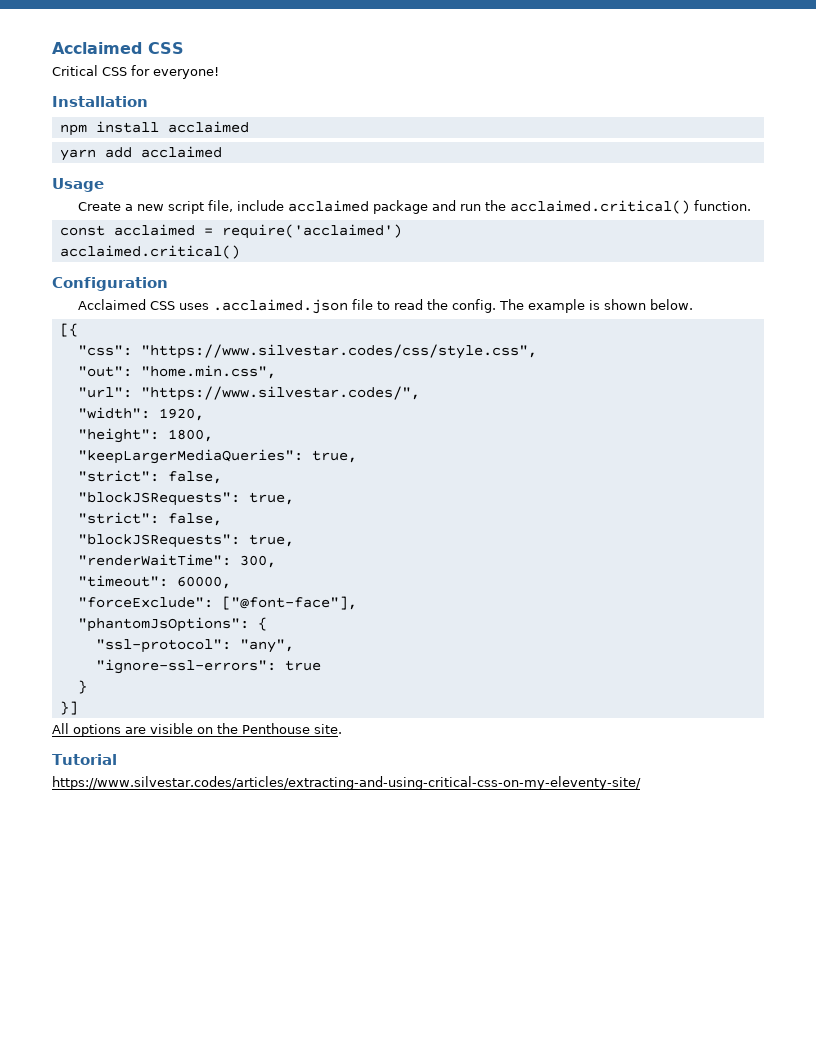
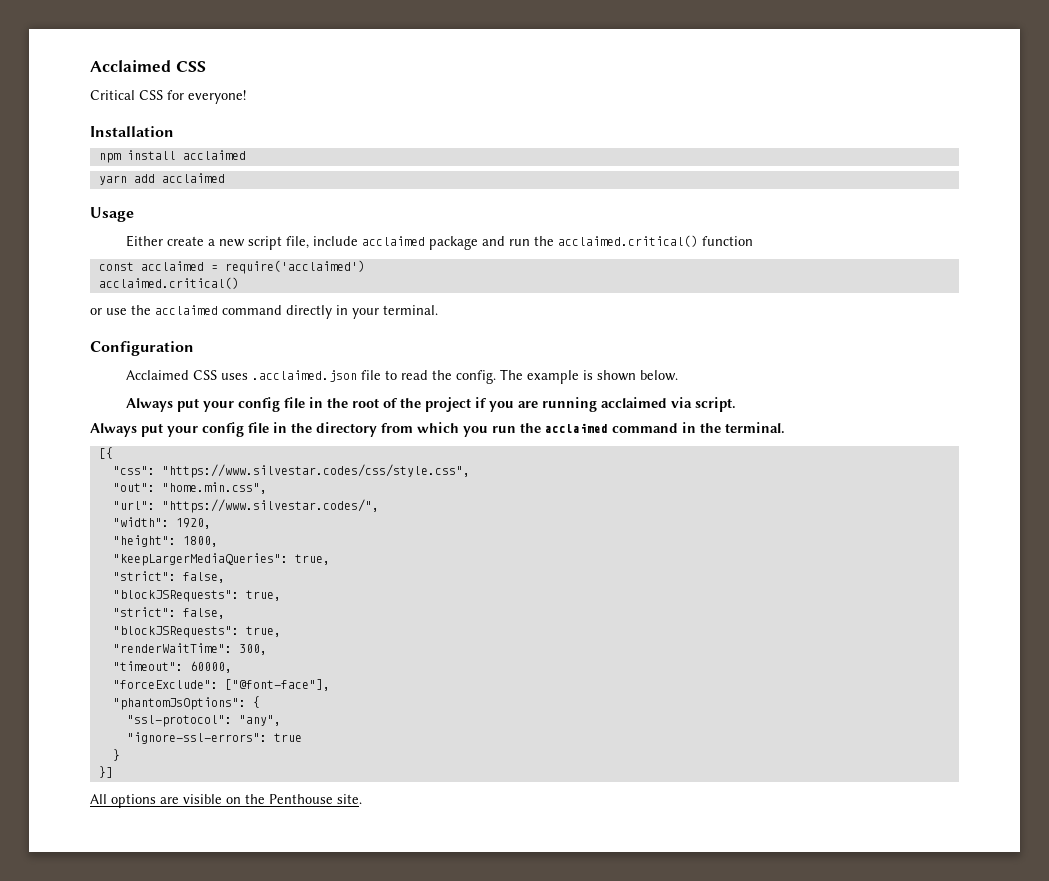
- Create a new script file, include acclaimed package and run the acclaimed.critical() function.
+ Either create a new script file, include acclaimed package and run the acclaimed.critical() function
+ or use the acclaimed command directly in your terminal.
+ Always put your config file in the root of the project if you are running acclaimed via script.
+ Always put your config file in the directory from which you run the acclaimed command in the terminal.
- Tutorial
- https://www.silvestar.codes/articles/extracting-and-using-critical-css-on-my-eleventy-site/

